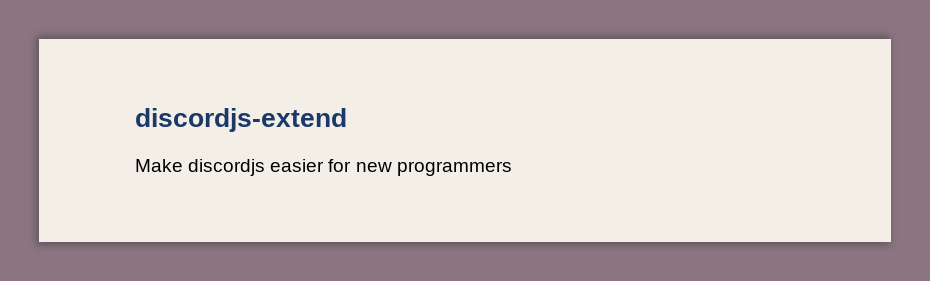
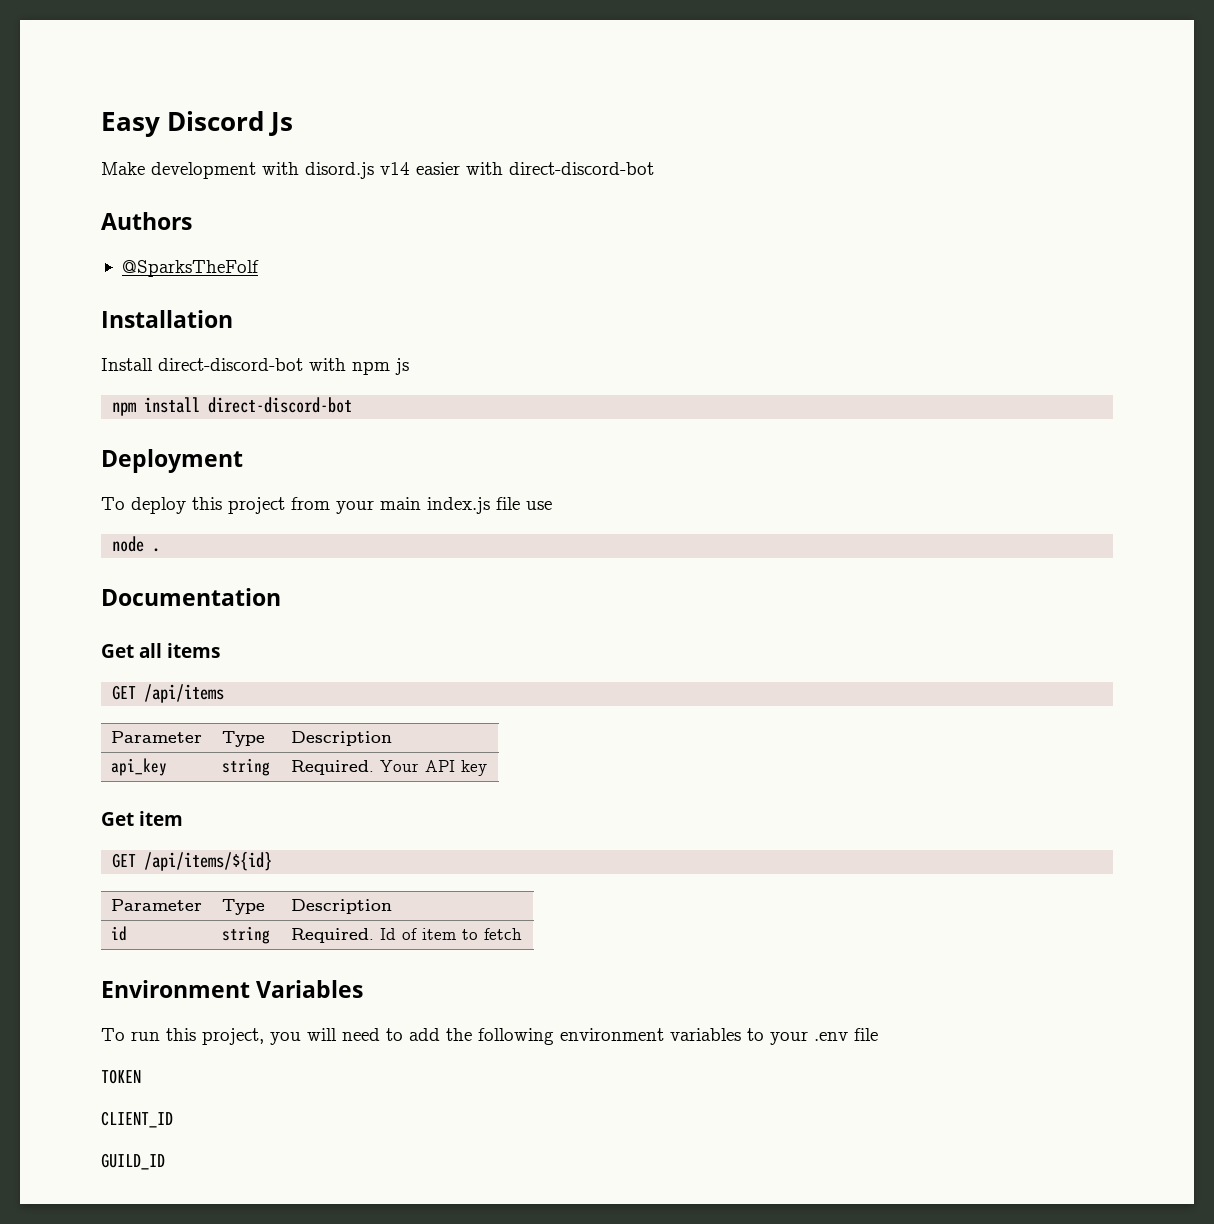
- discordjs-extend
- Make discordjs easier for new programmers
+ Easy Discord Js
+ Make development with disord.js v14 easier with direct-discord-bot
+ Authors
+ @SparksTheFolf
+ Installation
+ Install direct-discord-bot with npm js
+ npm install direct-discord-bot
+ Deployment
+ To deploy this project from your main index.js file use
+ node .
+ Documentation
+ Get all items
+ GET /api/items
+ Parameter | Type | Description
+ api_key | string | Required. Your API key
+ Get item
+ GET /api/items/${id}
+ Parameter | Type | Description
+ id | string | Required. Id of item to fetch
+ Environment Variables
+ To run this project, you will need to add the following environment variables to your .env file
+ TOKEN
+ CLIENT_ID
+ GUILD_ID

